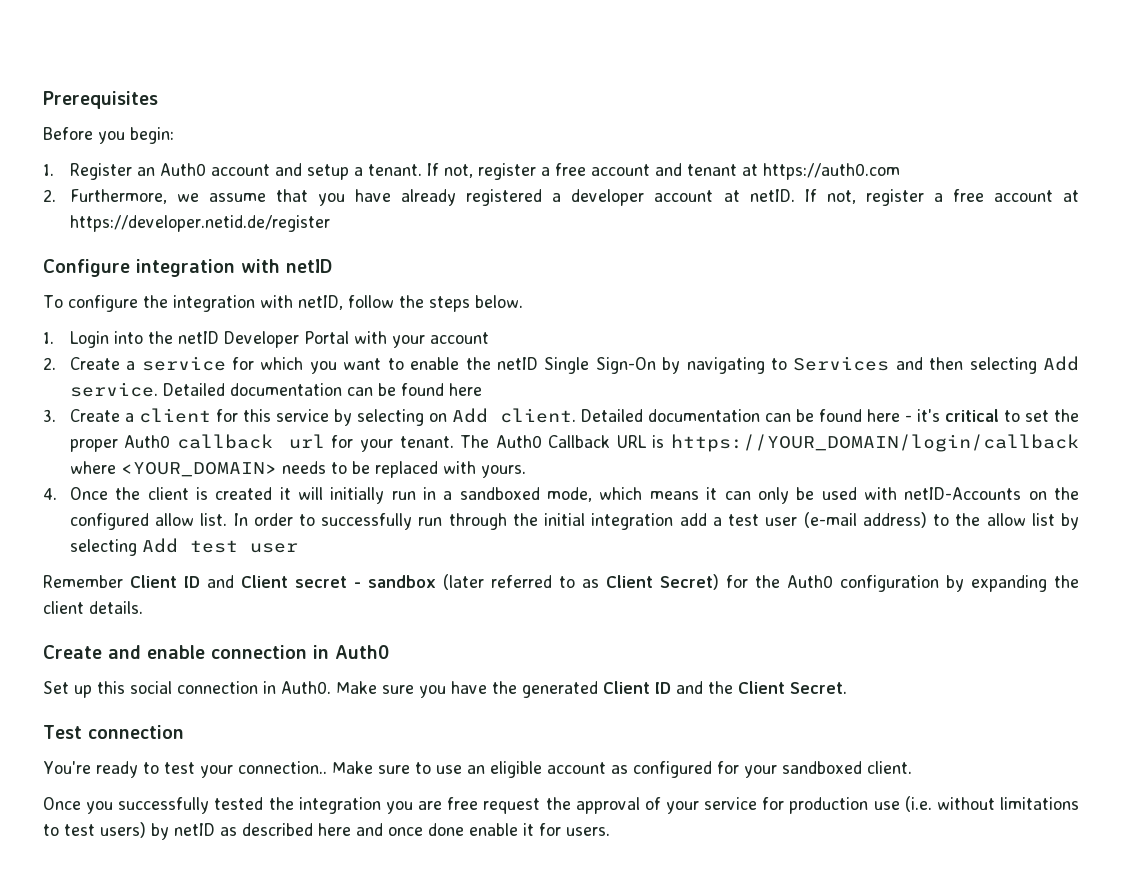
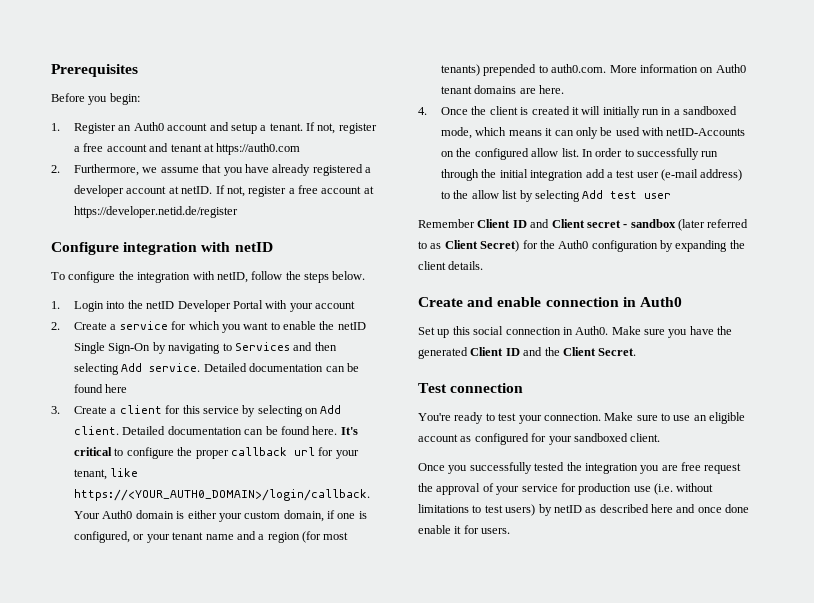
- Detailed documentation can be found here - it's critical to set the proper Auth0 callback url for your tenant. The Auth0 Callback URL is https://YOUR_DOMAIN/login/callback where <YOUR_DOMAIN> needs to be replaced with yours.
+ Detailed documentation can be found here. It's critical to configure the proper callback url for your tenant, like https://<YOUR_AUTH0_DOMAIN>/login/callback. Your Auth0 domain is either your custom domain, if one is configured, or your tenant name and a region (for most tenants) prepended to auth0.com. More information on Auth0 tenant domains are here.
- You're ready to test your connection..
+ You're ready to test your connection.

